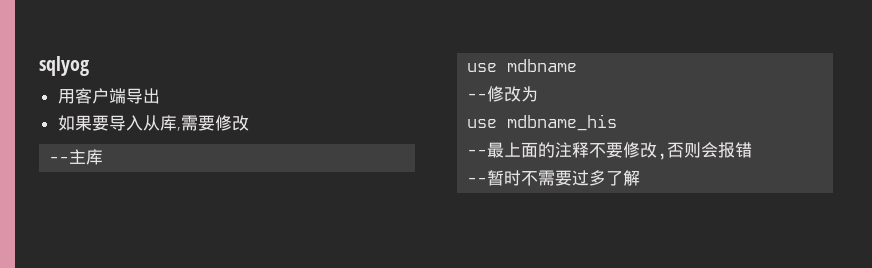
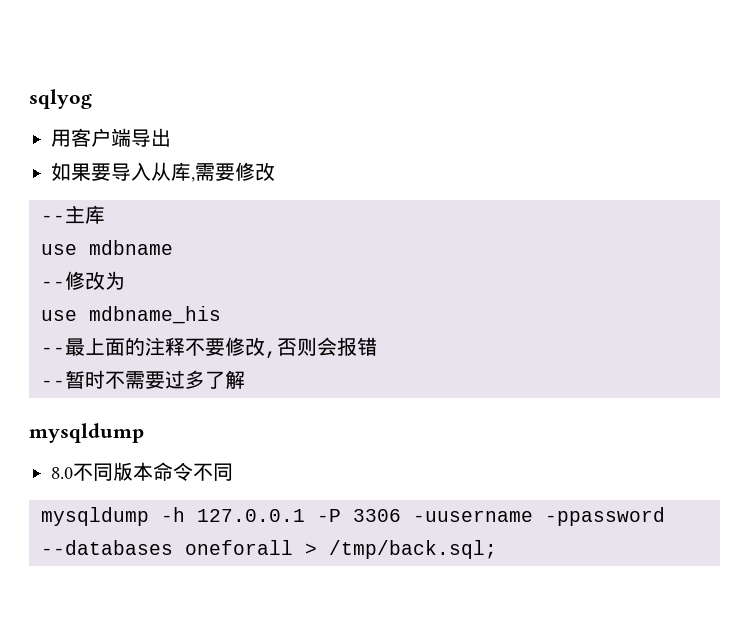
  --暂时不需要过多了解
+ mysqldump
+ 8.0不同版本命令不同
+ mysqldump -h 127.0.0.1 -P 3306 -uusername -ppassword --databases oneforall > /tmp/back.sql;

